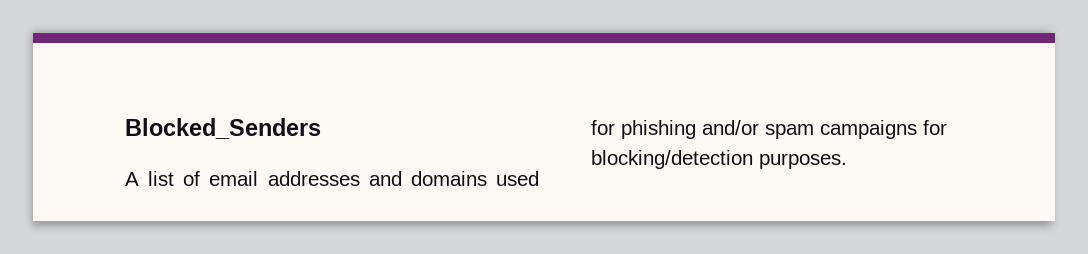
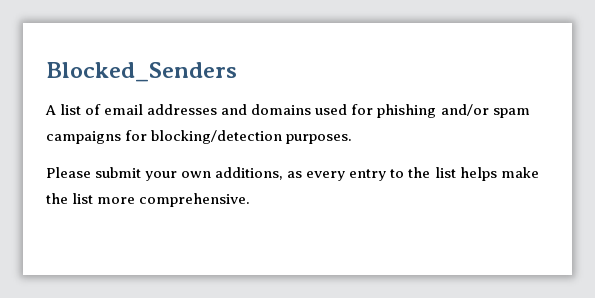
+ Please submit your own additions, as every entry to the list helps make the list more comprehensive.

